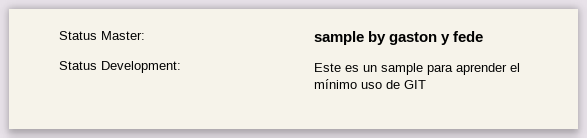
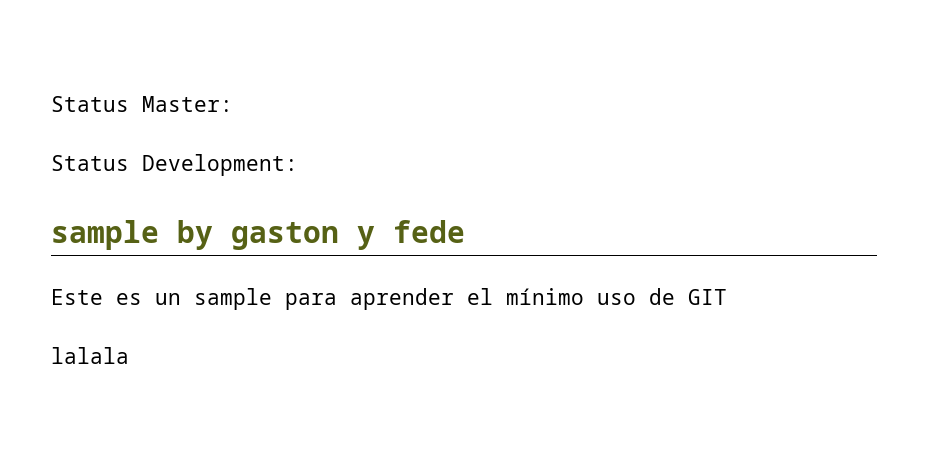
+ lalala

